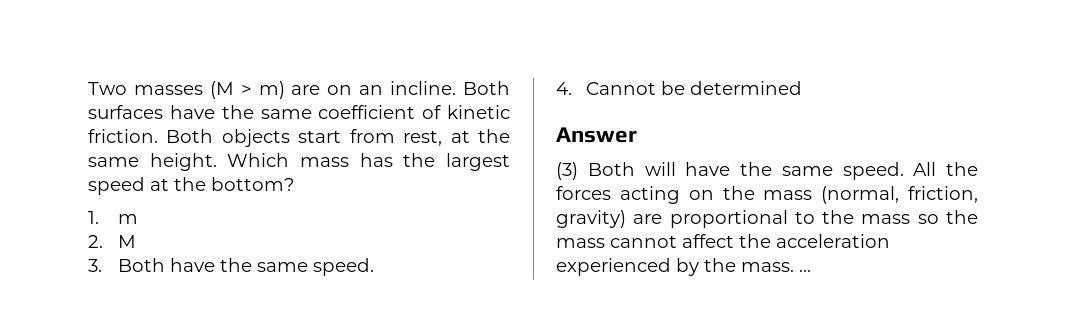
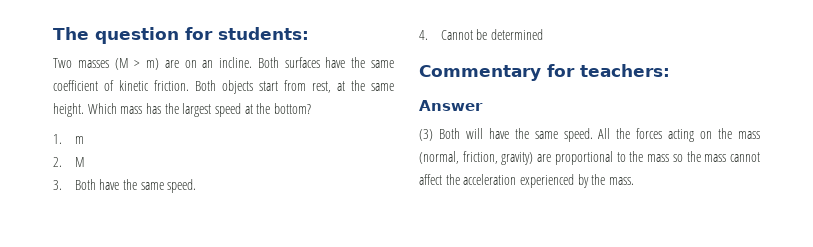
+ The question for students:
+ Commentary for teachers:
- All the forces acting on the mass (normal, friction, gravity) are proportional to the mass so the mass cannot affect the acceleration experienced by the mass. ...
+ All the forces acting on the mass (normal, friction, gravity) are proportional to the mass so the mass cannot affect the acceleration experienced by the mass.

